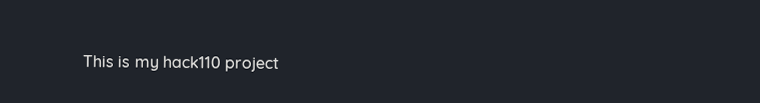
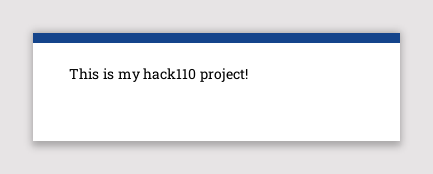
- This is my hack110 project
+ This is my hack110 project!

